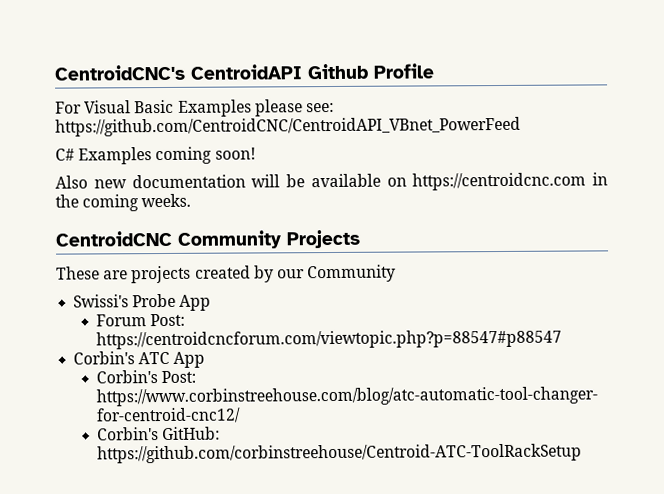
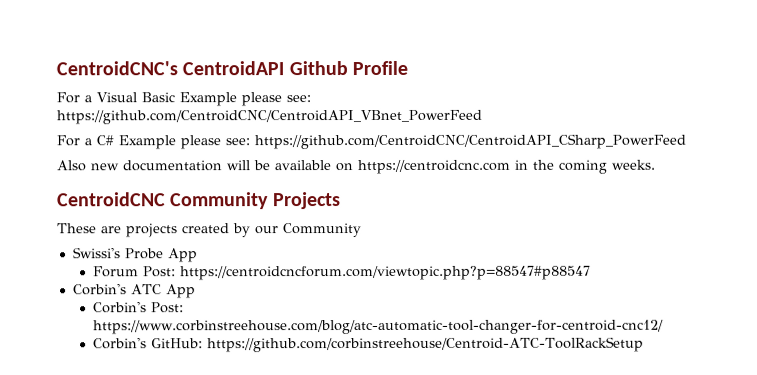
- For Visual Basic Examples please see: https://github.com/CentroidCNC/CentroidAPI_VBnet_PowerFeed
+ For a Visual Basic Example please see: https://github.com/CentroidCNC/CentroidAPI_VBnet_PowerFeed
- C# Examples coming soon!
+ For a C# Example please see: https://github.com/CentroidCNC/CentroidAPI_CSharp_PowerFeed

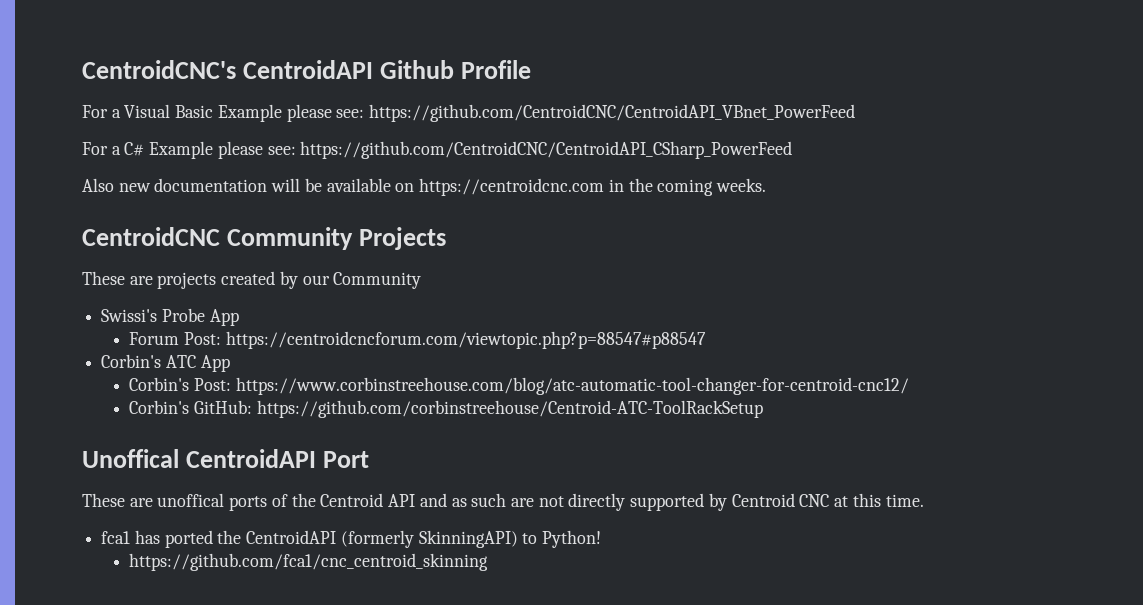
+ Unoffical CentroidAPI Port
+ These are unoffical ports of the Centroid API and as such are not directly supported by Centroid CNC at this time.
+ fca1 has ported the CentroidAPI (formerly SkinningAPI) to Python!
+ https://github.com/fca1/cnc_centroid_skinning

